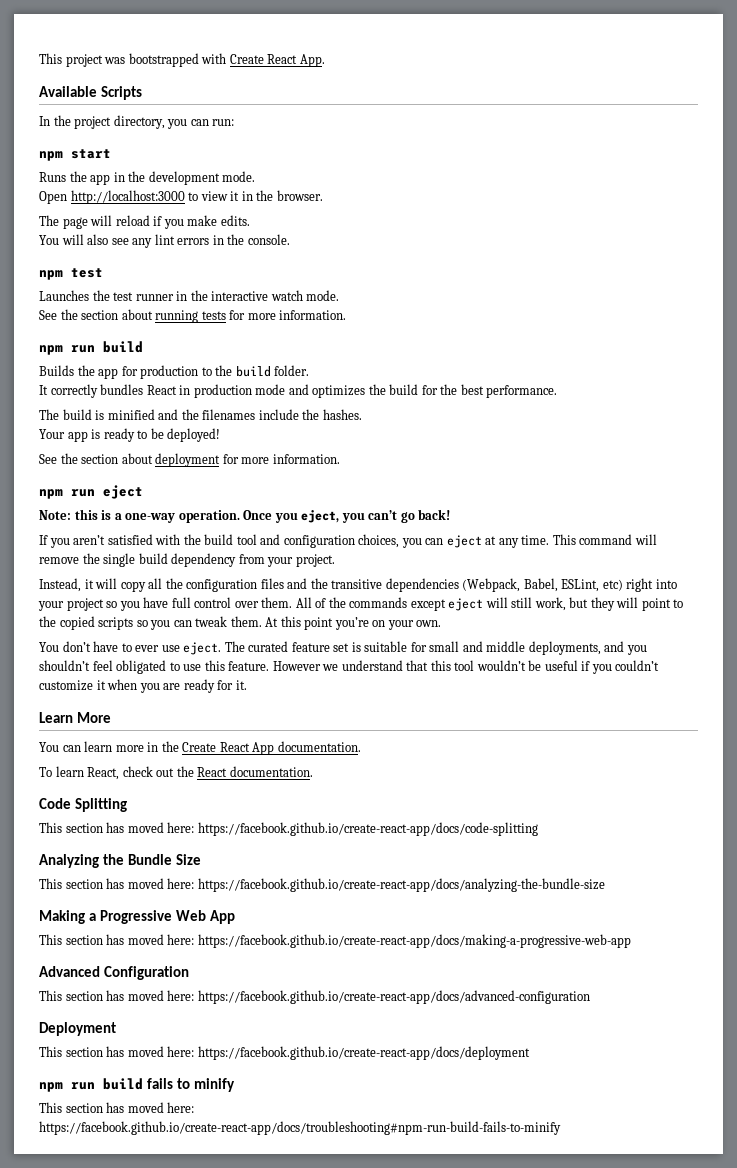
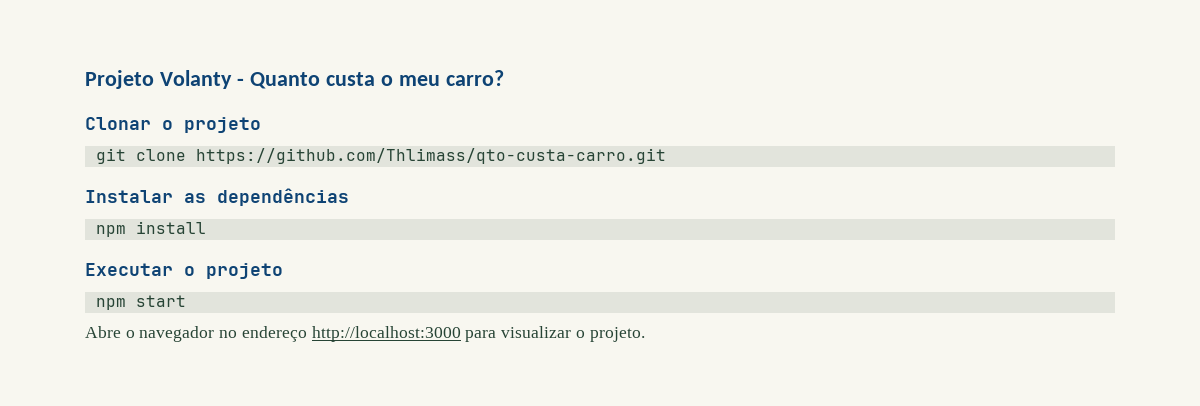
- This project was bootstrapped with Create React App.
- Available Scripts
- In the project directory, you can run:
+ Projeto Volanty - Quanto custa o meu carro?
+ Clonar o projeto
+ git clone https://github.com/Thlimass/qto-custa-carro.git
+ Instalar as dependências
+ npm install
+ Executar o projeto
  npm start
- Runs the app in the development mode.
- Open http://localhost:3000 to view it in the browser.
- The page will reload if you make edits.
- You will also see any lint errors in the console.
- npm test
- Launches the test runner in the interactive watch mode.
- See the section about running tests for more information.
- npm run build
- Builds the app for production to the build folder.
- It correctly bundles React in production mode and optimizes the build for the best performance.
- The build is minified and the filenames include the hashes.
- Your app is ready to be deployed!
- See the section about deployment for more information.
- npm run eject
- Note: this is a one-way operation. Once you eject, you can’t go back!
- If you aren’t satisfied with the build tool and configuration choices, you can eject at any time. This command will remove the single build dependency from your project.
- Instead, it will copy all the configuration files and the transitive dependencies (Webpack, Babel, ESLint, etc) right into your project so you have full control over them. All of the commands except eject will still work, but they will point to the copied scripts so you can tweak them. At this point you’re on your own.
- You don’t have to ever use eject. The curated feature set is suitable for small and middle deployments, and you shouldn’t feel obligated to use this feature. However we understand that this tool wouldn’t be useful if you couldn’t customize it when you are ready for it.
- Learn More
- You can learn more in the Create React App documentation.
- To learn React, check out the React documentation.
- Code Splitting
- This section has moved here: https://facebook.github.io/create-react-app/docs/code-splitting
- Analyzing the Bundle Size
- This section has moved here: https://facebook.github.io/create-react-app/docs/analyzing-the-bundle-size
- Making a Progressive Web App
- This section has moved here: https://facebook.github.io/create-react-app/docs/making-a-progressive-web-app
- Advanced Configuration
- This section has moved here: https://facebook.github.io/create-react-app/docs/advanced-configuration
- Deployment
- This section has moved here: https://facebook.github.io/create-react-app/docs/deployment
- npm run build fails to minify
- This section has moved here: https://facebook.github.io/create-react-app/docs/troubleshooting#npm-run-build-fails-to-minify
+ Abre o navegador no endereço http://localhost:3000 para visualizar o projeto.

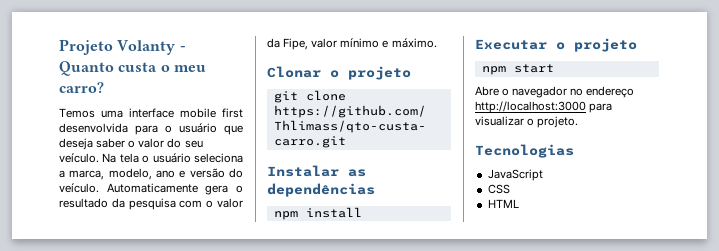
+ Temos uma interface mobile first desenvolvida para o usuário que deseja saber o valor do seu veículo. Na tela o usuário seleciona a marca, modelo, ano e versão do veículo. Automaticamente gera o resultado da pesquisa com o valor da Fipe, valor mínimo e máximo.
+ Tecnologias
+ JavaScript
+ CSS
+ HTML

